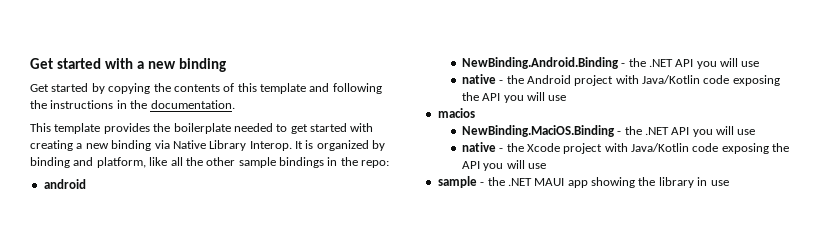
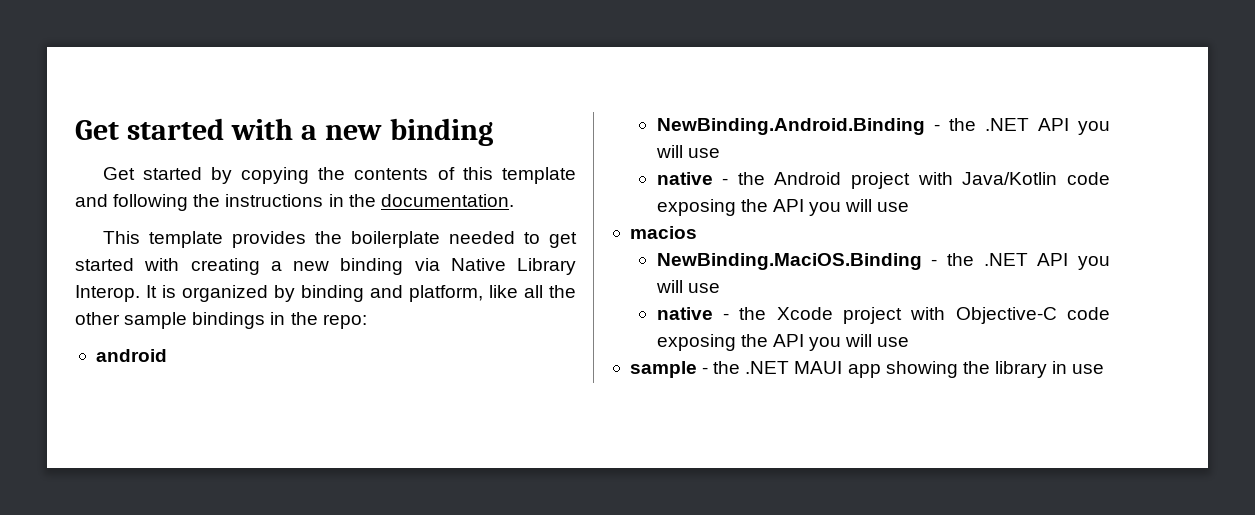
- native - the Xcode project with Java/Kotlin code exposing the API you will use
+ native - the Xcode project with Objective-C code exposing the API you will use

